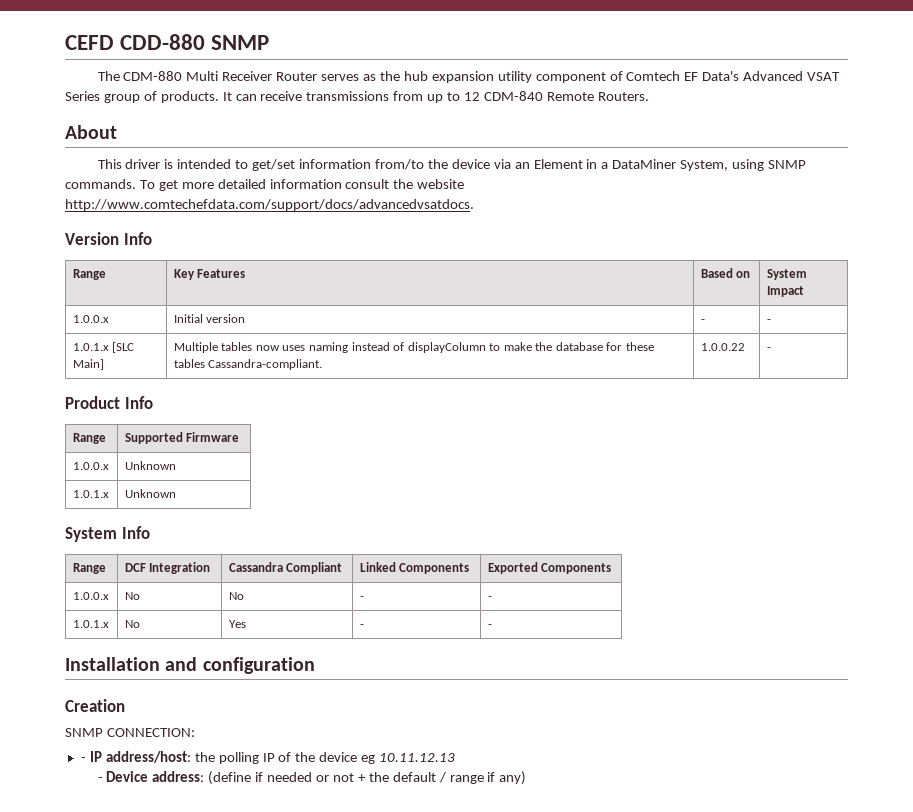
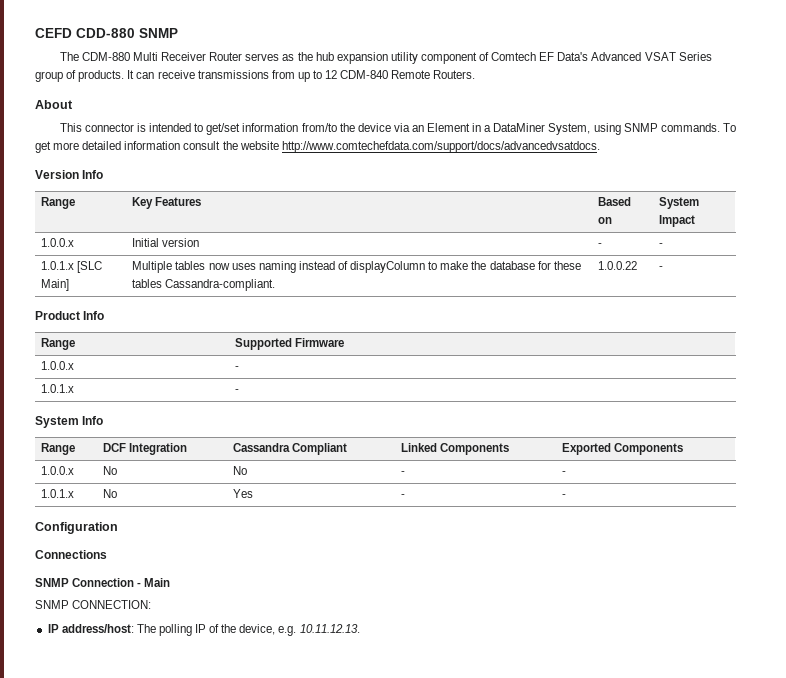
- This driver is intended to get/set information from/to the device via an Element in a DataMiner System, using SNMP commands.
+ This connector is intended to get/set information from/to the device via an Element in a DataMiner System, using SNMP commands.
- 1.0.0.x | Unknown
- 1.0.1.x | Unknown
+ 1.0.0.x | -
+ 1.0.1.x | -
- Installation and configuration
- Creation
+ Configuration
+ Connections
+ SNMP Connection - Main
- - IP address/host: the polling IP of the device eg 10.11.12.13
- - Device address: (define if needed or not + the default / range if any)
+ IP address/host: The polling IP of the device, e.g. 10.11.12.13.

